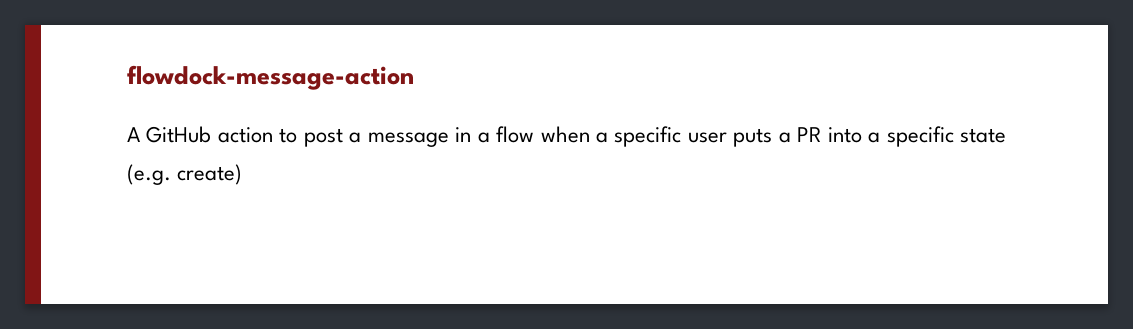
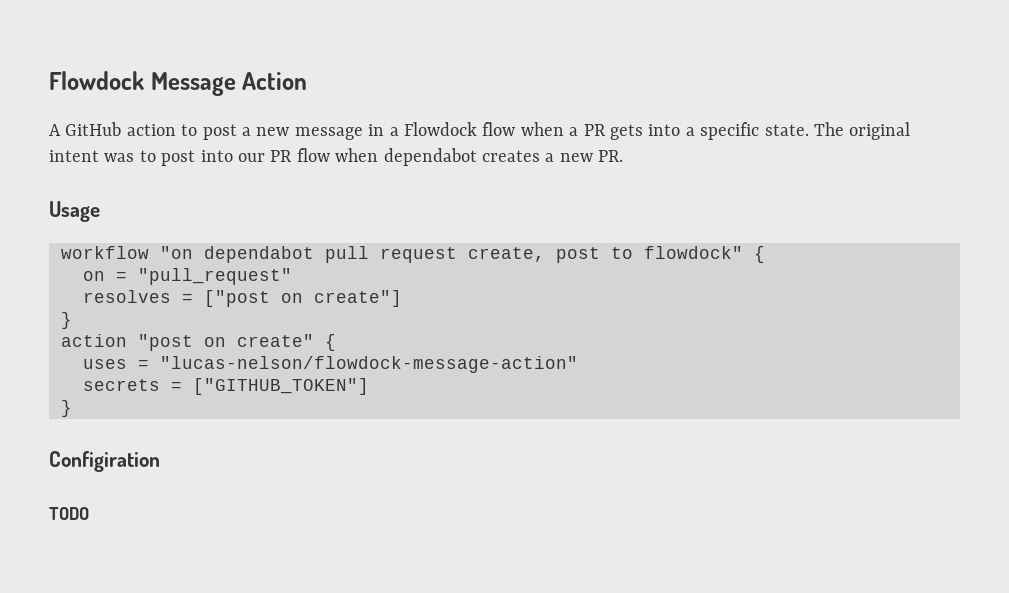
- flowdock-message-action
+ Flowdock Message Action
- A GitHub action to post a message in a flow when a specific user puts a PR into a specific state (e.g. create)
+ A GitHub action to post a new message in a Flowdock flow when a PR gets into a specific state. The original intent was to post into our PR flow when dependabot creates a new PR.
+ Usage
+ workflow "on dependabot pull request create, post to flowdock" {
+ on = "pull_request"
+ resolves = ["post on create"]
+ }
+ action "post on create" {
+ uses = "lucas-nelson/flowdock-message-action"
+ secrets = ["GITHUB_TOKEN"]
+ }
+ Configiration
+ TODO

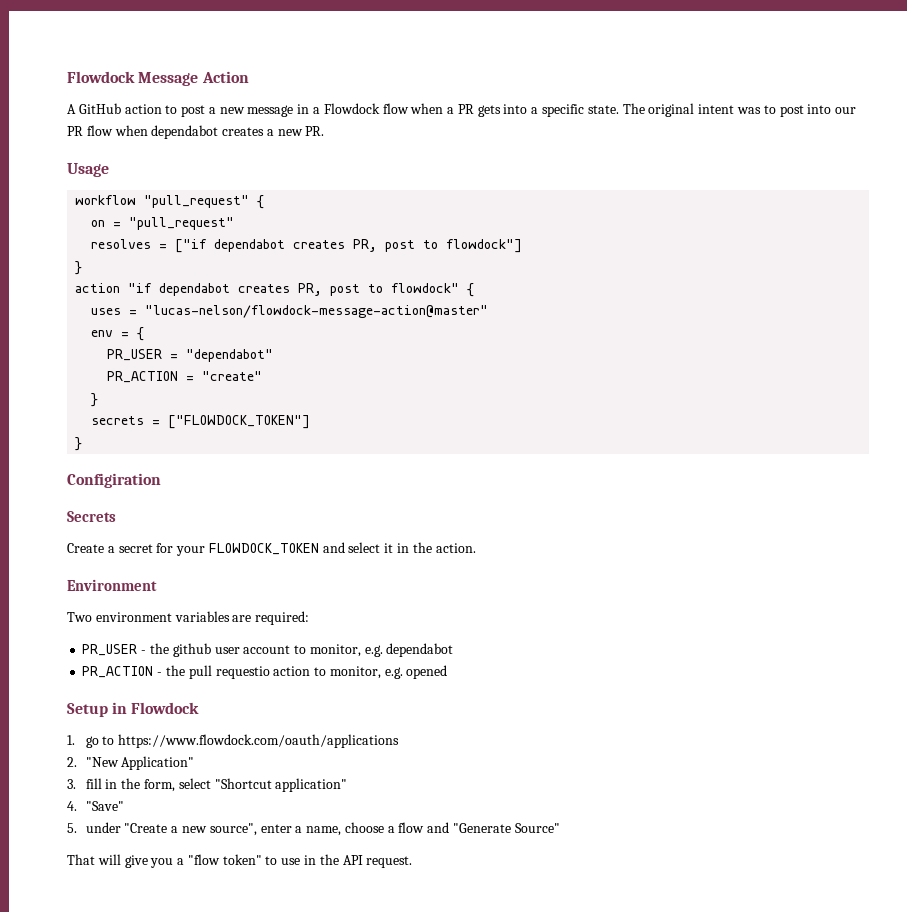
- workflow "on dependabot pull request create, post to flowdock" {
+ workflow "pull_request" {
- resolves = ["post on create"]
+ resolves = ["if dependabot creates PR, post to flowdock"]
  }
- action "post on create" {
- uses = "lucas-nelson/flowdock-message-action"
+ action "if dependabot creates PR, post to flowdock" {
+ uses = "lucas-nelson/flowdock-message-action@master"
+ env = {
+ PR_USER = "dependabot"
+ PR_ACTION = "create"
+ }
- secrets = ["GITHUB_TOKEN"]
+ secrets = ["FLOWDOCK_TOKEN"]
- TODO
+ Secrets
+ Create a secret for your FLOWDOCK_TOKEN and select it in the action.
+ Environment
+ Two environment variables are required:
+ PR_USER - the github user account to monitor, e.g. dependabot
+ PR_ACTION - the pull requestio action to monitor, e.g. opened
+ Setup in Flowdock
+ 1. go to https://www.flowdock.com/oauth/applications
+ 2. "New Application"
+ 3. fill in the form, select "Shortcut application"
+ 4. "Save"
+ 5. under "Create a new source", enter a name, choose a flow and "Generate Source"
+ That will give you a "flow token" to use in the API request.

